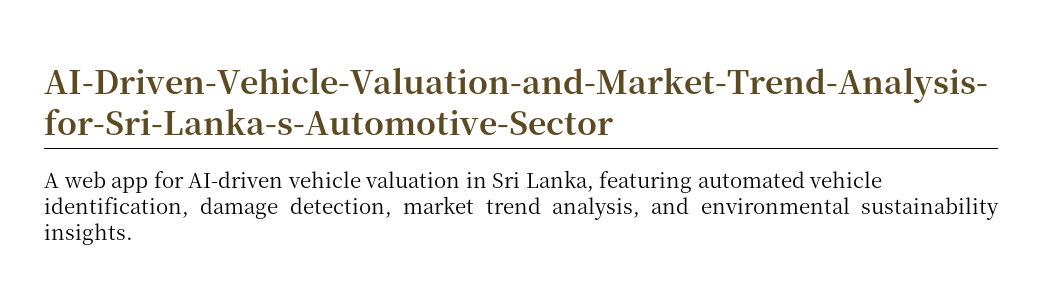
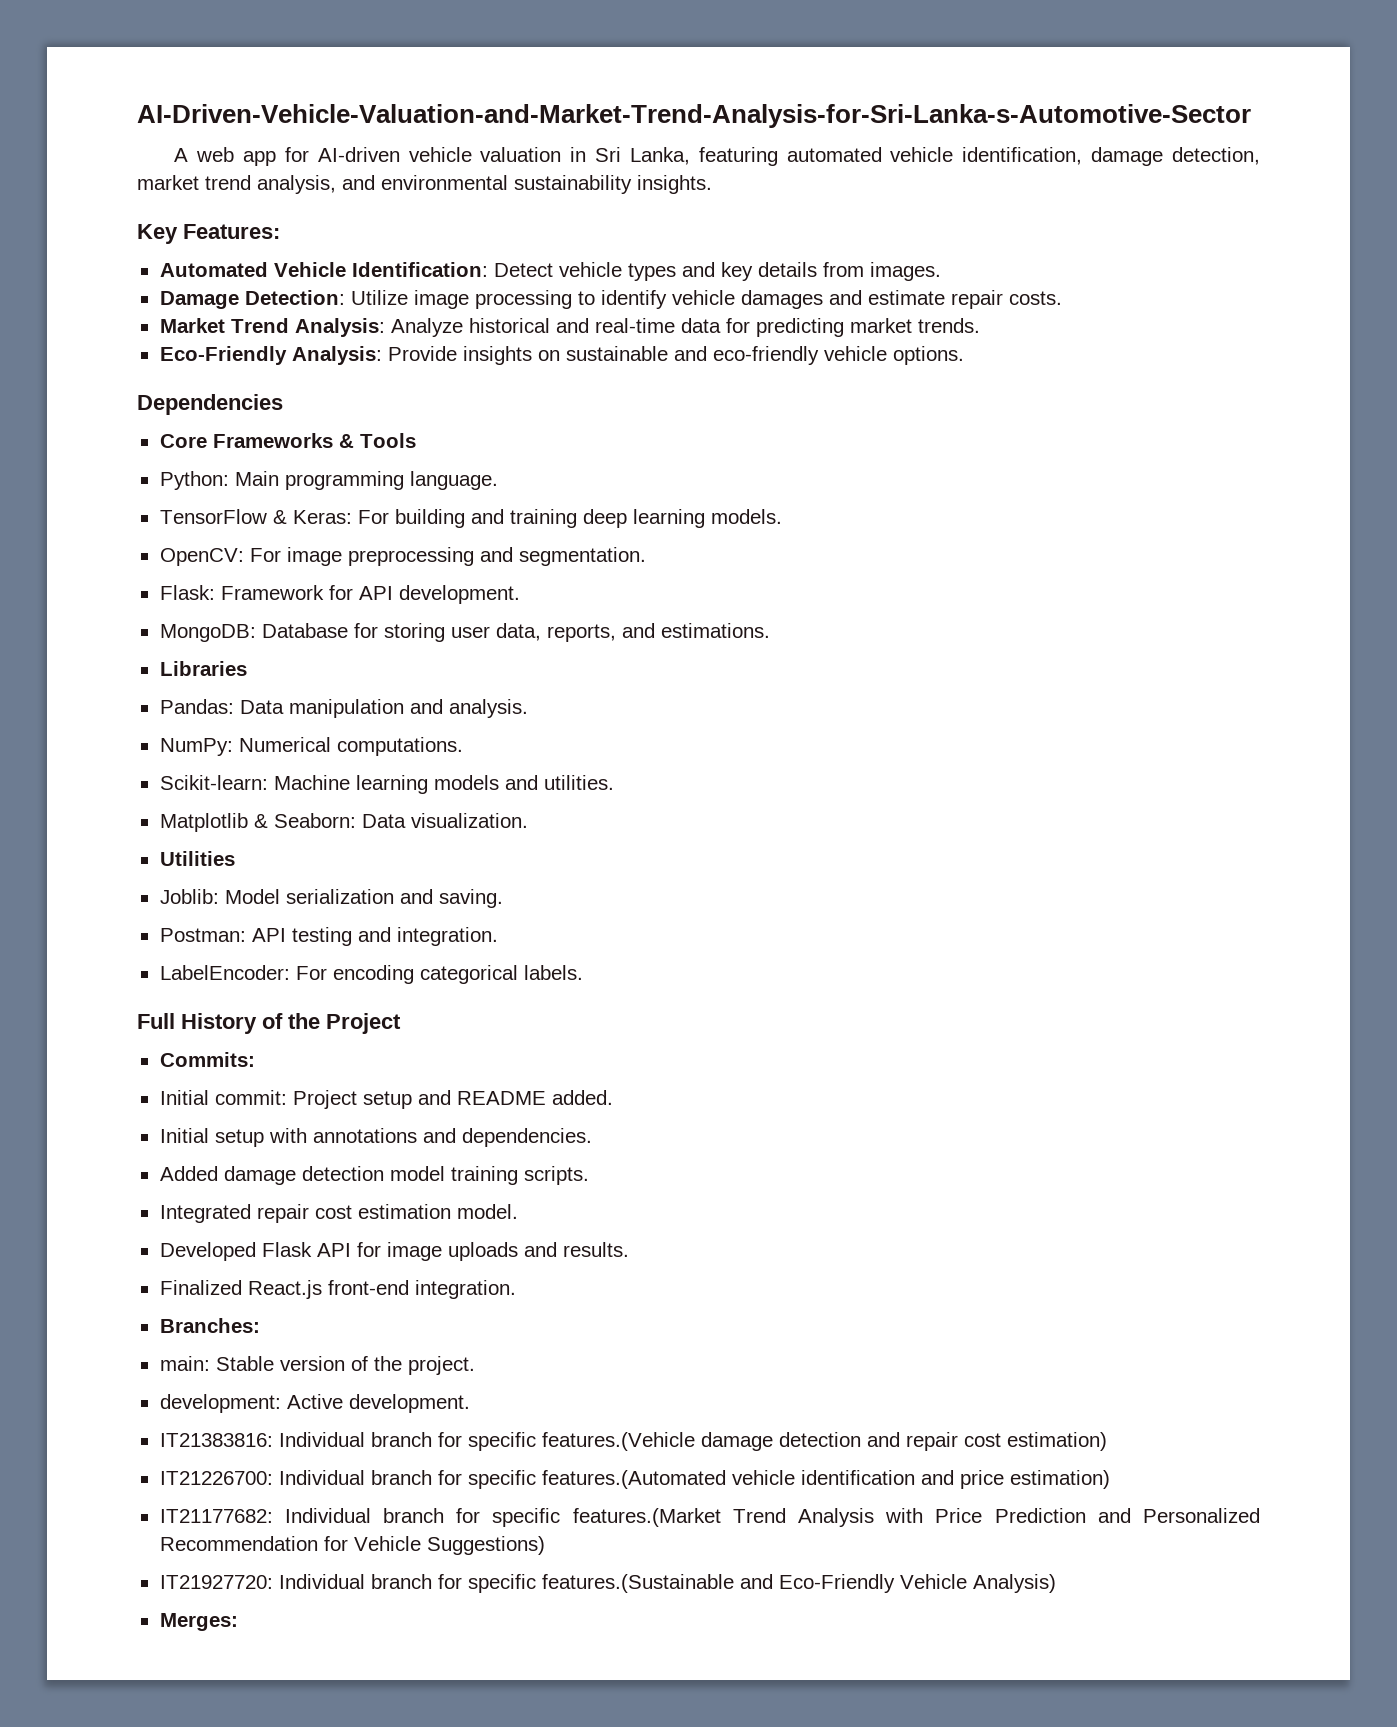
+ Key Features:
+ Automated Vehicle Identification: Detect vehicle types and key details from images.
+ Damage Detection: Utilize image processing to identify vehicle damages and estimate repair costs.
+ Market Trend Analysis: Analyze historical and real-time data for predicting market trends.
+ Eco-Friendly Analysis: Provide insights on sustainable and eco-friendly vehicle options.
+ Dependencies
+ Core Frameworks & Tools
+ Python: Main programming language.
+ TensorFlow & Keras: For building and training deep learning models.
+ OpenCV: For image preprocessing and segmentation.
+ Flask: Framework for API development.
+ MongoDB: Database for storing user data, reports, and estimations.
+ Libraries
+ Pandas: Data manipulation and analysis.
+ NumPy: Numerical computations.
+ Scikit-learn: Machine learning models and utilities.
+ Matplotlib & Seaborn: Data visualization.
+ Utilities
+ Joblib: Model serialization and saving.
+ Postman: API testing and integration.
+ LabelEncoder: For encoding categorical labels.
+ Full History of the Project
+ Commits:
+ Initial commit: Project setup and README added.
+ Initial setup with annotations and dependencies.
+ Added damage detection model training scripts.
+ Integrated repair cost estimation model.
+ Developed Flask API for image uploads and results.
+ Finalized React.js front-end integration.
+ Branches:
+ main: Stable version of the project.
+ development: Active development.
+ IT21383816: Individual branch for specific features.(Vehicle damage detection and repair cost estimation)
+ IT21226700: Individual branch for specific features.(Automated vehicle identification and price estimation)
+ IT21177682: Individual branch for specific features.(Market Trend Analysis with Price Prediction and Personalized Recommendation for Vehicle Suggestions)
+ IT21927720: Individual branch for specific features.(Sustainable and Eco-Friendly Vehicle Analysis)
+ Merges:

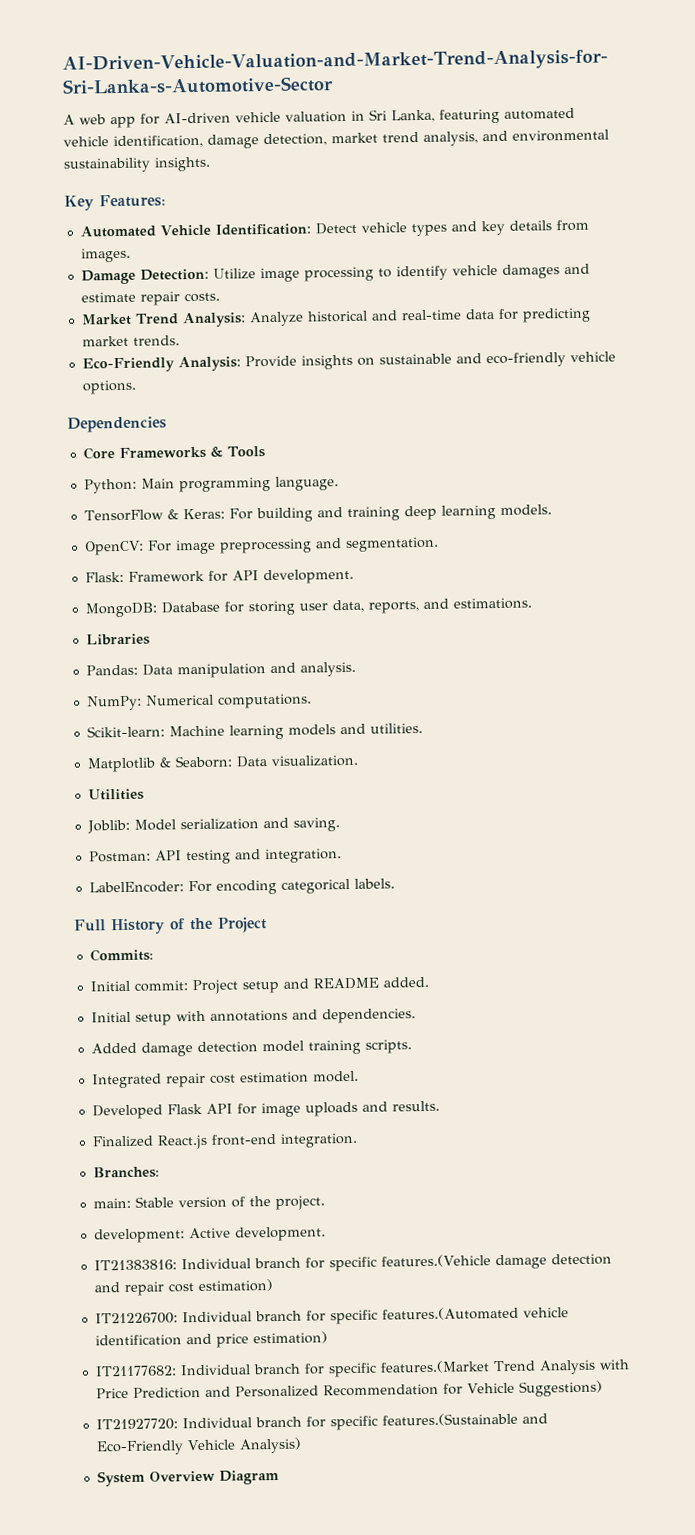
- Merges:
+ System Overview Diagram

